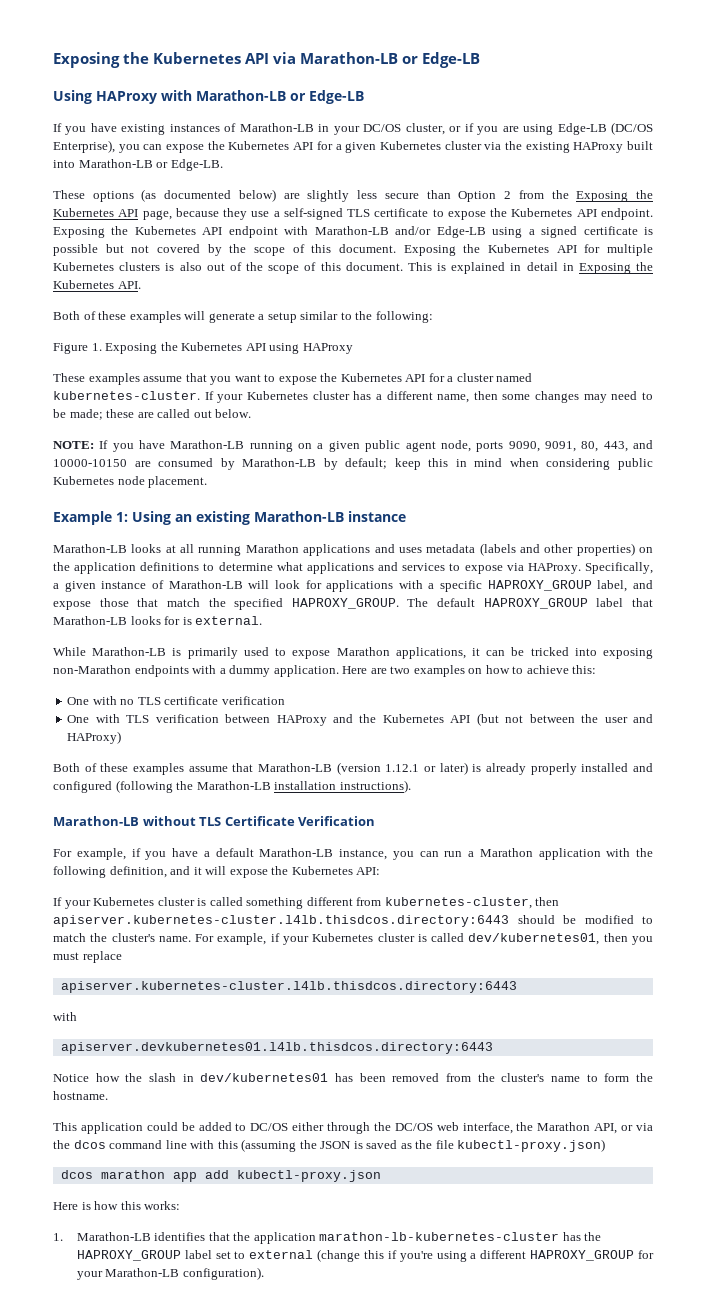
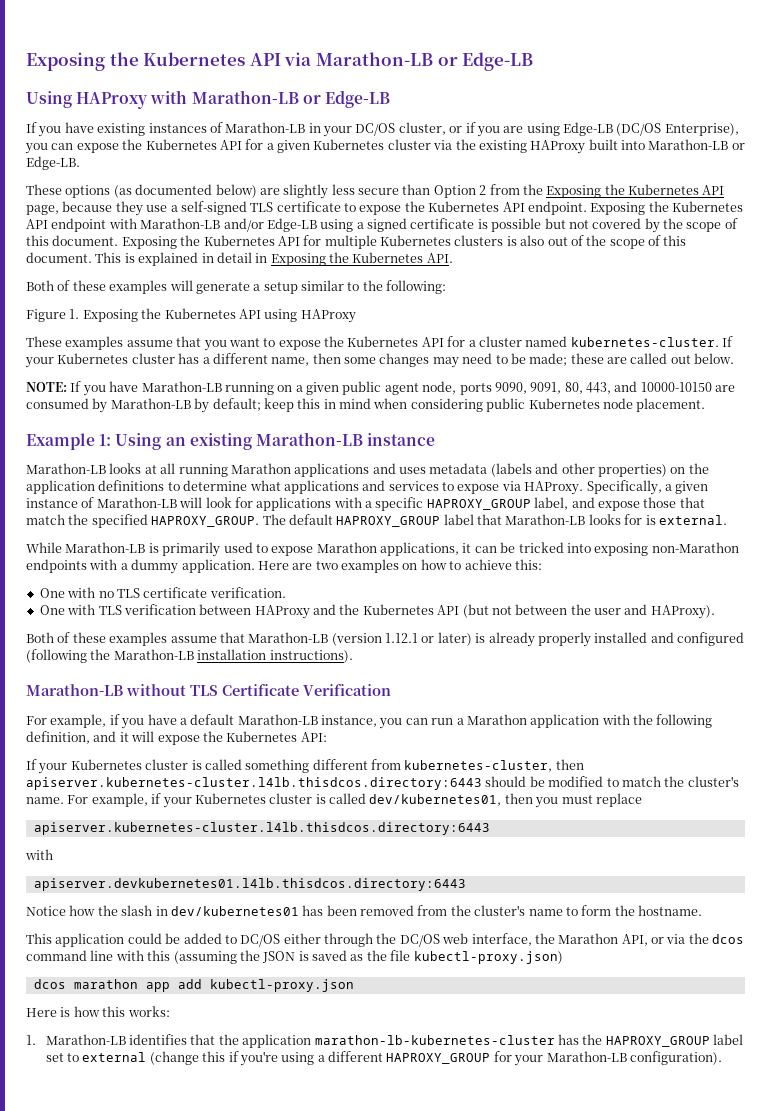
- One with no TLS certificate verification
+ One with no TLS certificate verification.
- One with TLS verification between HAProxy and the Kubernetes API (but not between the user and HAProxy)
+ One with TLS verification between HAProxy and the Kubernetes API (but not between the user and HAProxy).

